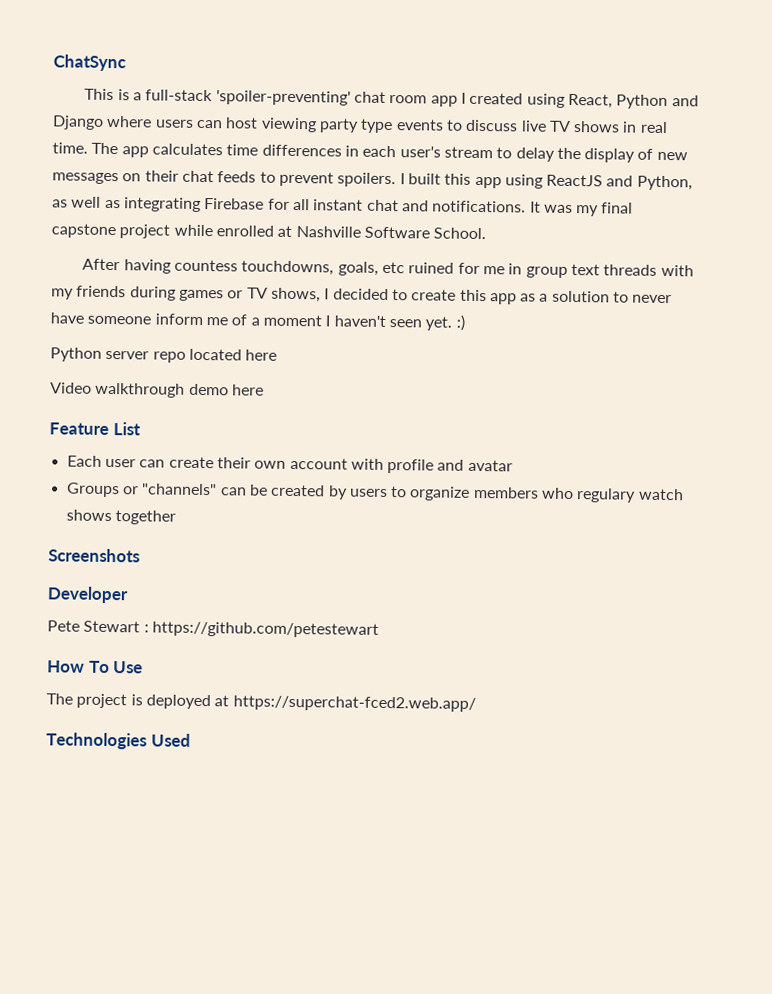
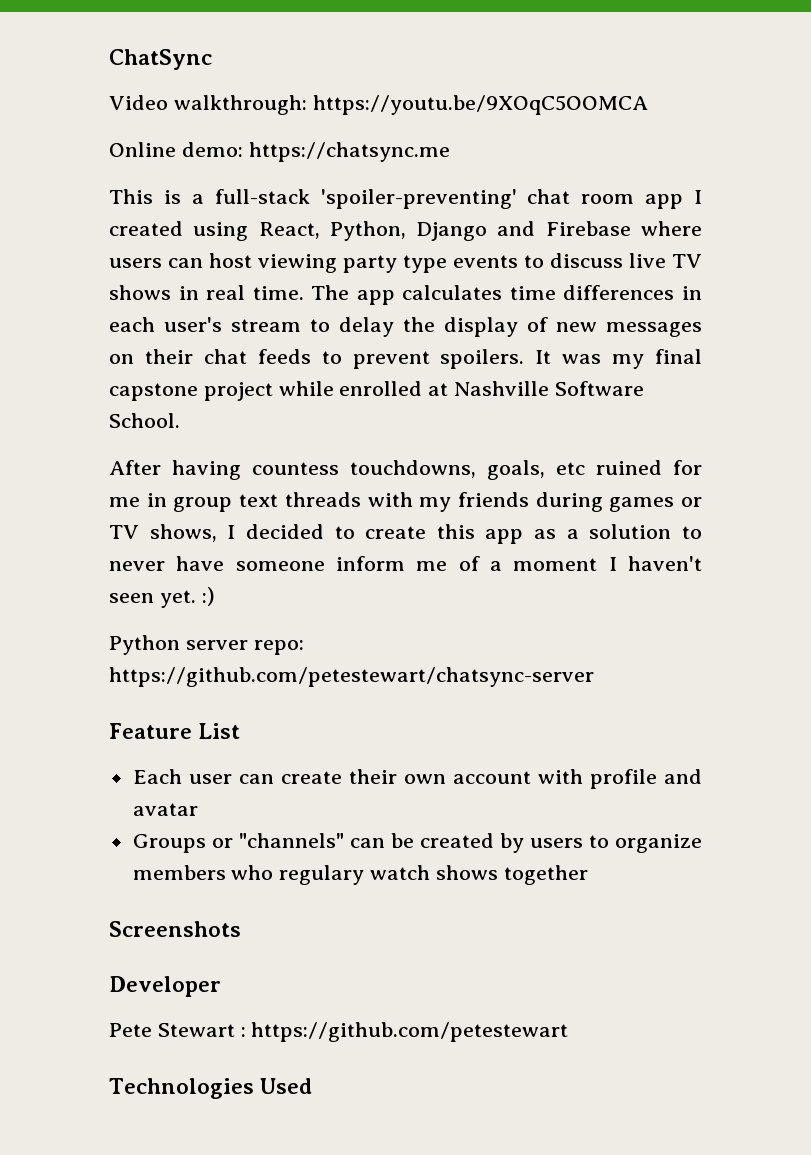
+ Video walkthrough: https://youtu.be/9XOqC5OOMCA
+ Online demo: https://chatsync.me
- This is a full-stack 'spoiler-preventing' chat room app I created using React, Python and Django where users can host viewing party type events to discuss live TV shows in real time.
+ This is a full-stack 'spoiler-preventing' chat room app I created using React, Python, Django and Firebase where users can host viewing party type events to discuss live TV shows in real time.
- I built this app using ReactJS and Python, as well as integrating Firebase for all instant chat and notifications.
- Python server repo located here
- Video walkthrough demo here
+ Python server repo: https://github.com/petestewart/chatsync-server
- How To Use
- The project is deployed at https://superchat-fced2.web.app/

